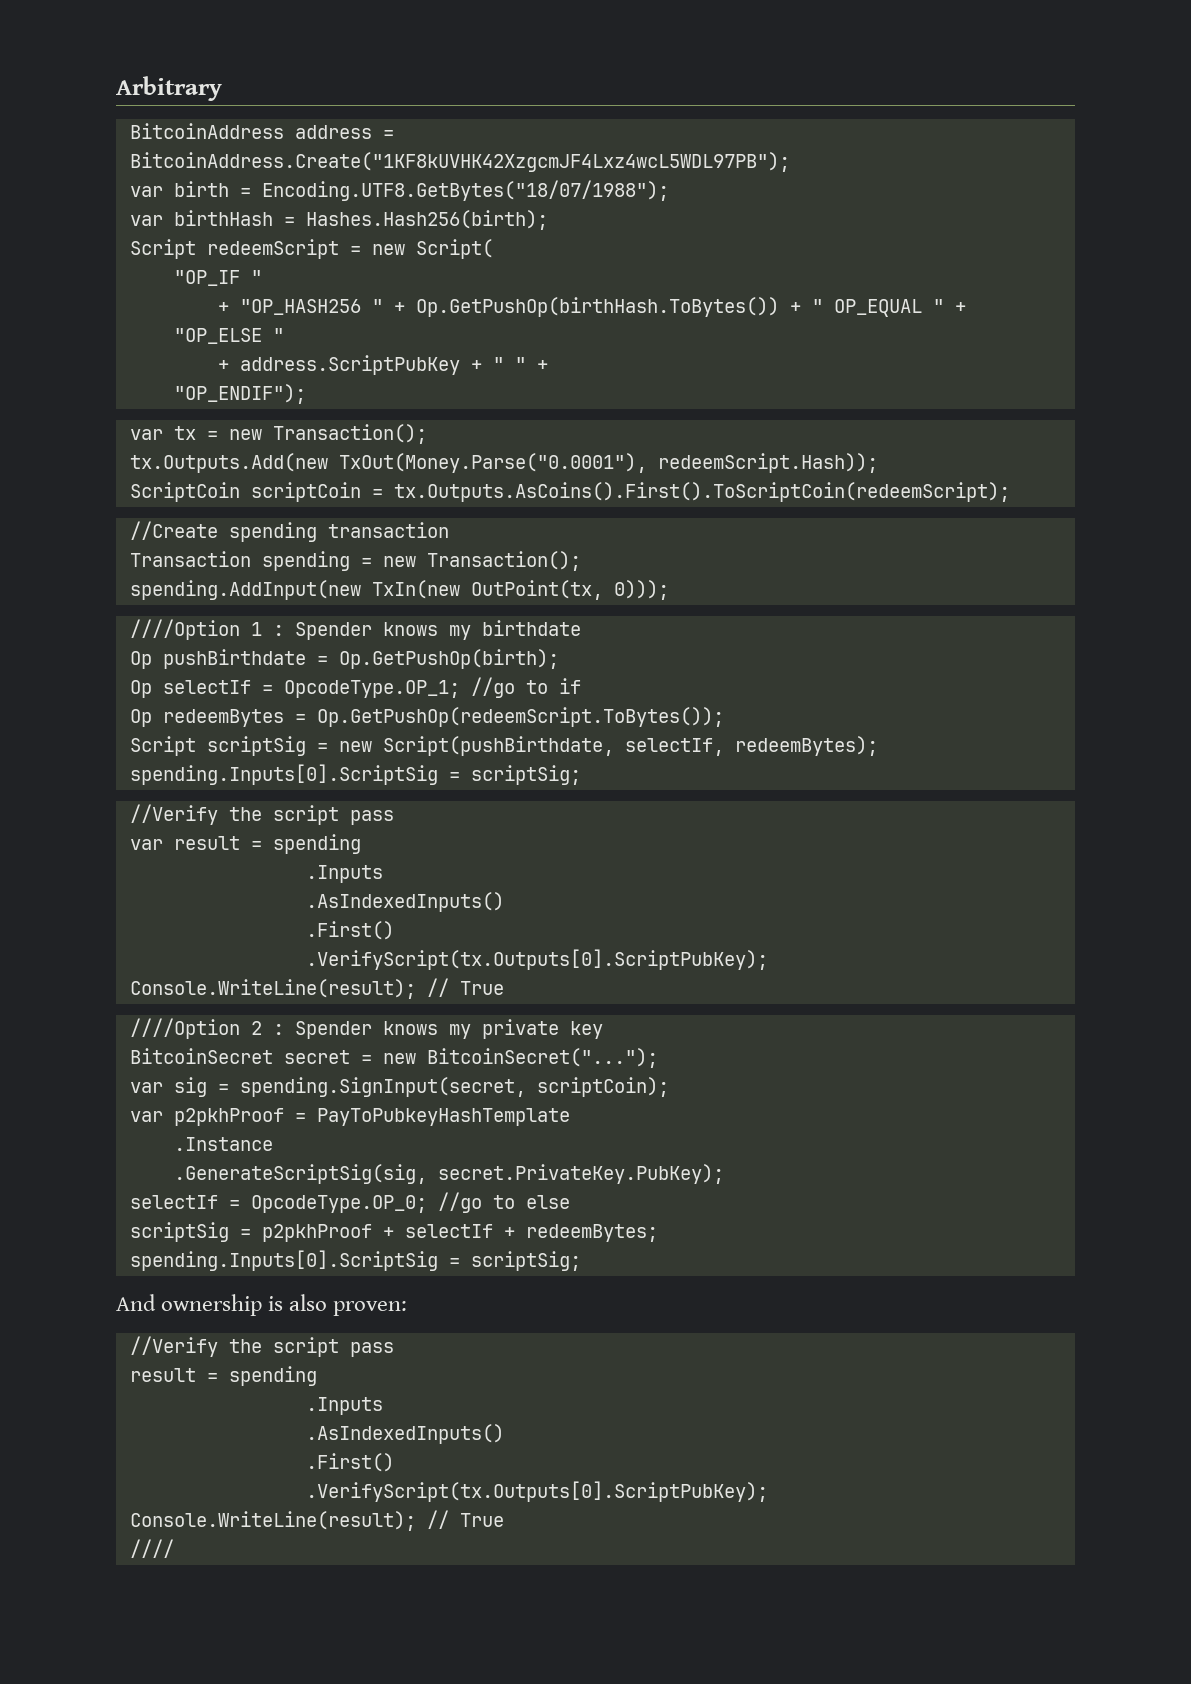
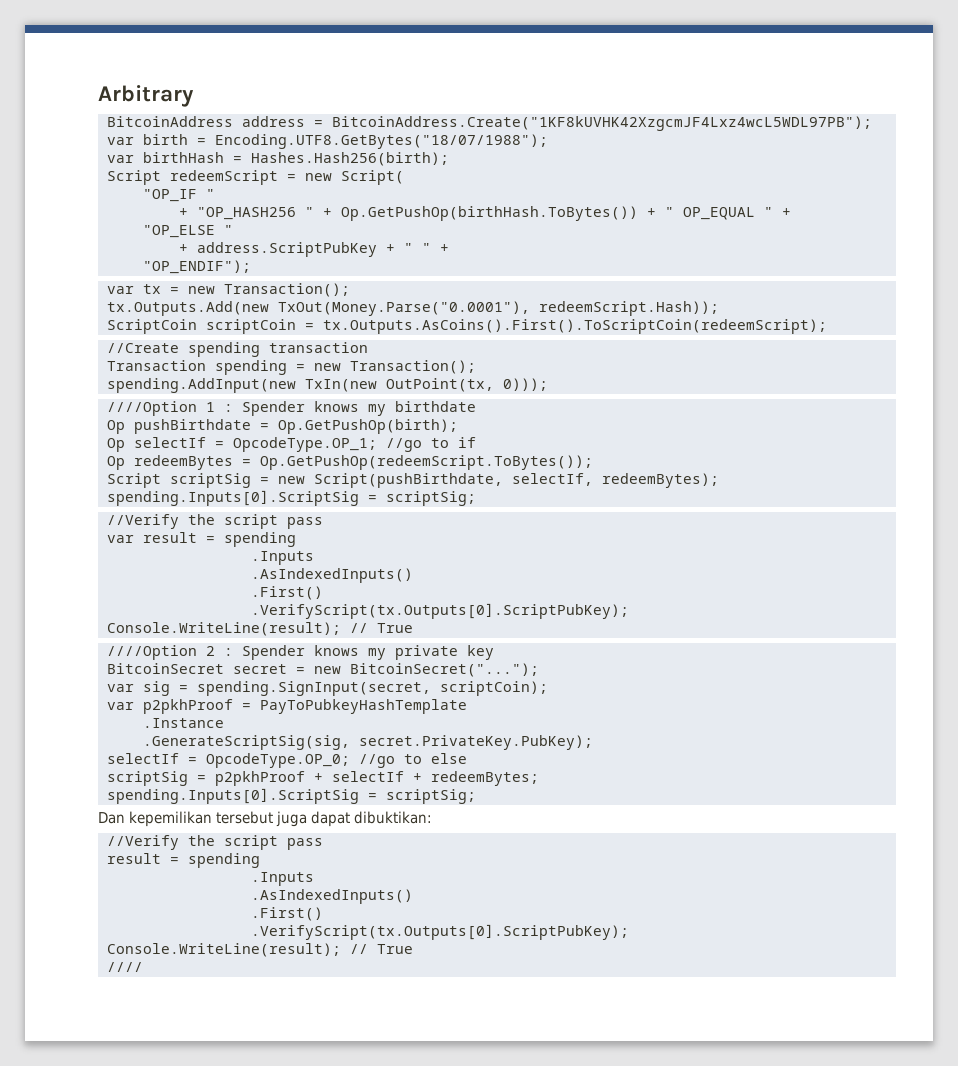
- And ownership is also proven:
+ Dan kepemilikan tersebut juga dapat dibuktikan:

